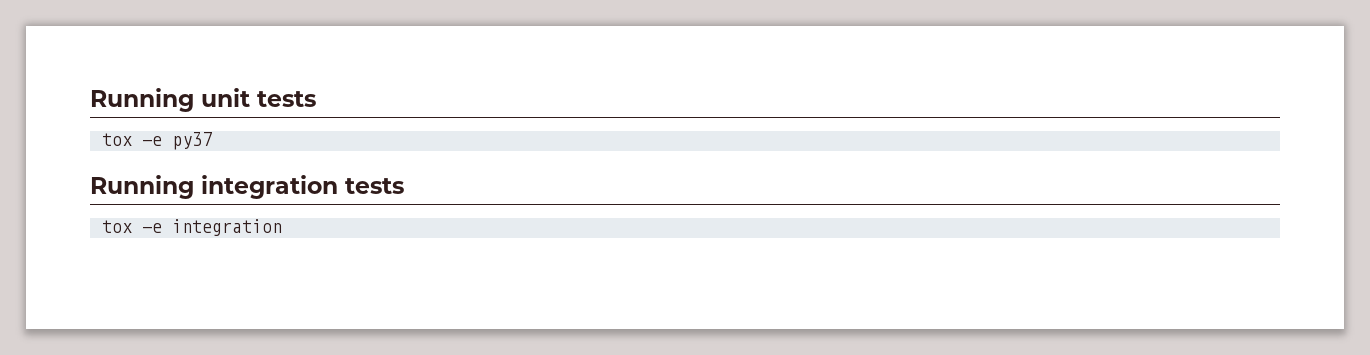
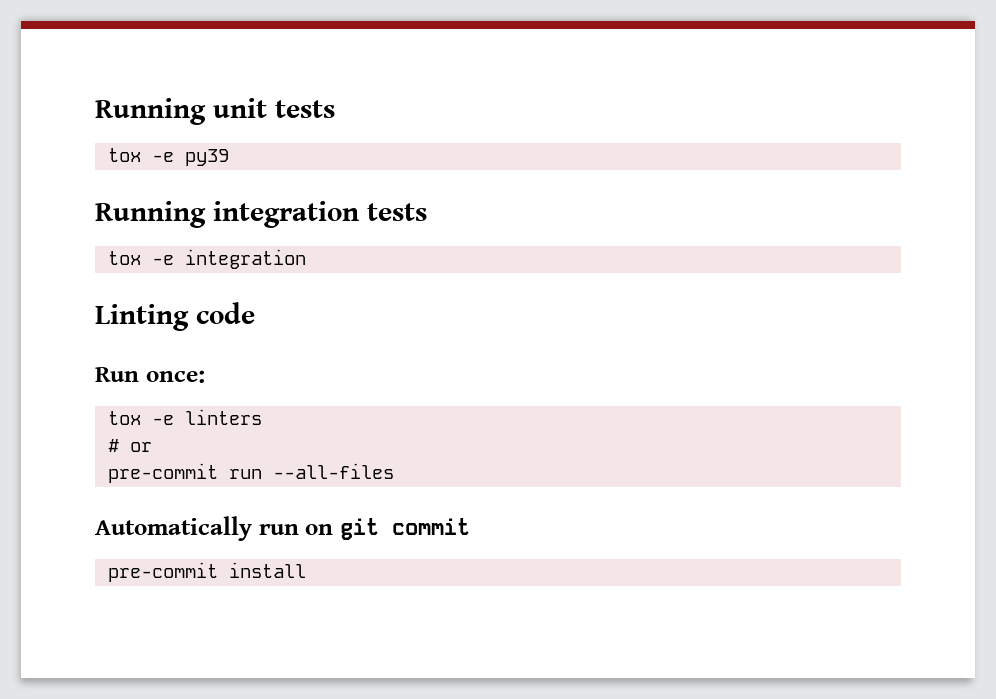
- tox -e py37
+ tox -e py39
+ Linting code
+ Run once:
+ tox -e linters
+ # or
+ pre-commit run --all-files
+ Automatically run on git commit
+ pre-commit install

